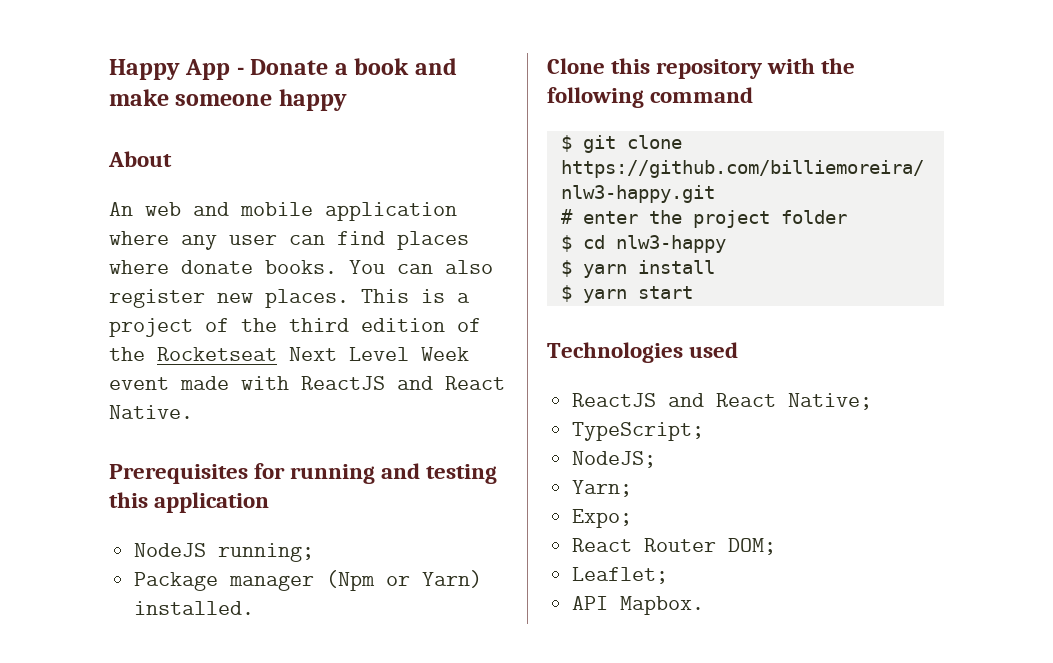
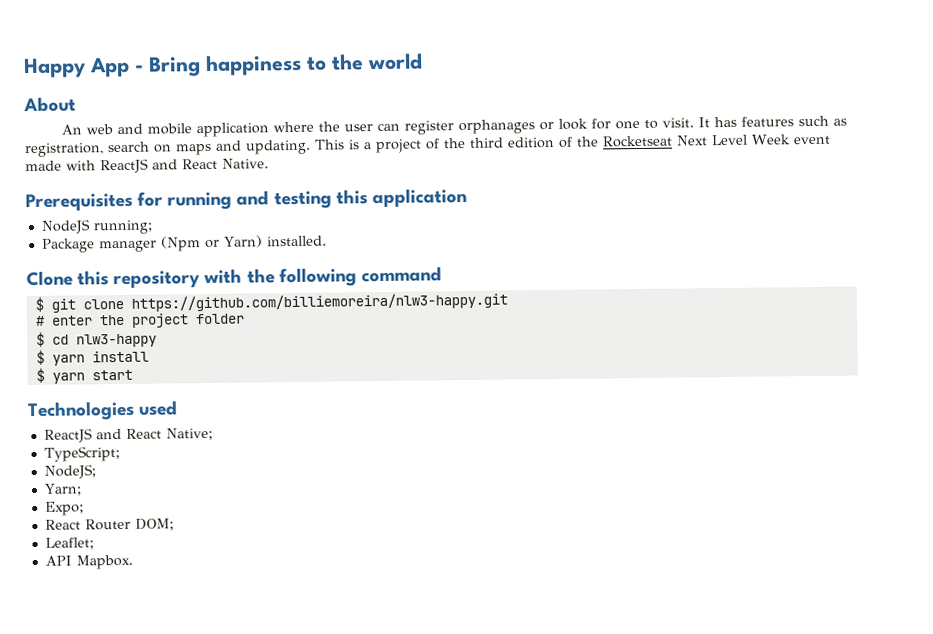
- Happy App - Donate a book and make someone happy
+ Happy App - Bring happiness to the world
- An web and mobile application where any user can find places where donate books. You can also register new places.
+ An web and mobile application where the user can register orphanages or look for one to visit. It has features such as registration, search on maps and updating.

